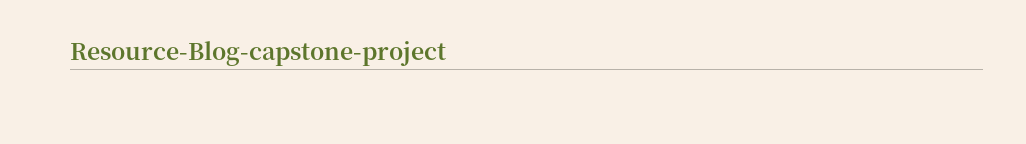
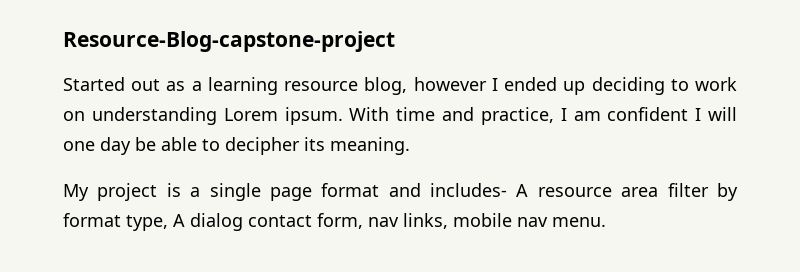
+ Started out as a learning resource blog, however I ended up deciding to work on understanding Lorem ipsum. With time and practice, I am confident I will one day be able to decipher its meaning.
+ My project is a single page format and includes- A resource area filter by format type, A dialog contact form, nav links, mobile nav menu.

